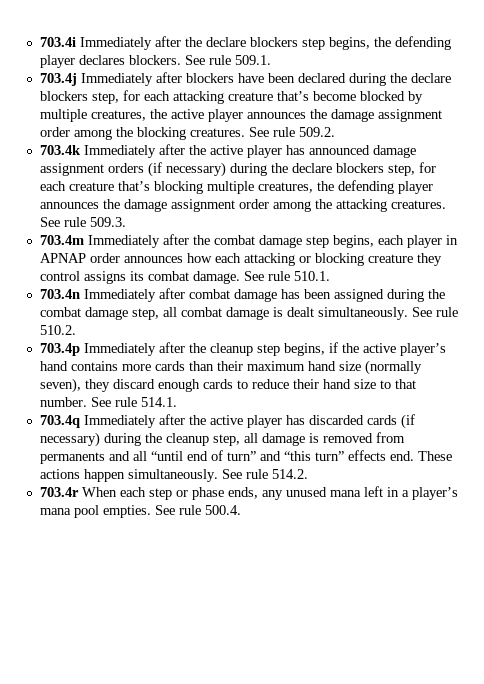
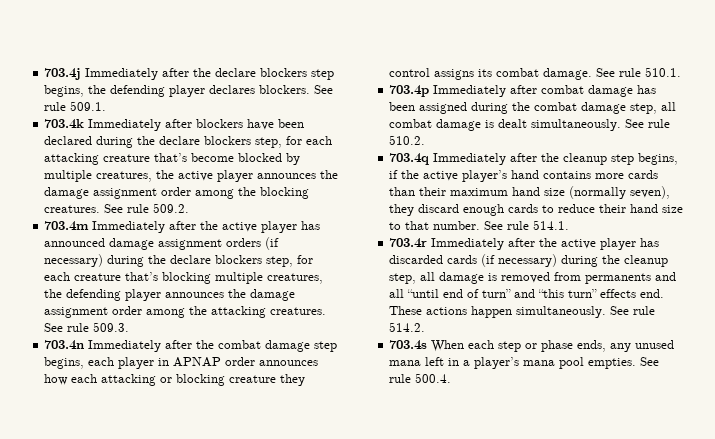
- 703.4i Immediately after the declare blockers step begins, the defending player declares blockers.
+ 703.4j Immediately after the declare blockers step begins, the defending player declares blockers.
- 703.4j Immediately after blockers have been declared during the declare blockers step, for each attacking creature that’s become blocked by multiple creatures, the active player announces the damage assignment order among the blocking creatures.
+ 703.4k Immediately after blockers have been declared during the declare blockers step, for each attacking creature that’s become blocked by multiple creatures, the active player announces the damage assignment order among the blocking creatures.
- 703.4k Immediately after the active player has announced damage assignment orders (if necessary) during the declare blockers step, for each creature that’s blocking multiple creatures, the defending player announces the damage assignment order among the attacking creatures.
+ 703.4m Immediately after the active player has announced damage assignment orders (if necessary) during the declare blockers step, for each creature that’s blocking multiple creatures, the defending player announces the damage assignment order among the attacking creatures.
- 703.4m Immediately after the combat damage step begins, each player in APNAP order announces how each attacking or blocking creature they control assigns its combat damage.
+ 703.4n Immediately after the combat damage step begins, each player in APNAP order announces how each attacking or blocking creature they control assigns its combat damage.
- 703.4n Immediately after combat damage has been assigned during the combat damage step, all combat damage is dealt simultaneously.
+ 703.4p Immediately after combat damage has been assigned during the combat damage step, all combat damage is dealt simultaneously.
- 703.4p Immediately after the cleanup step begins, if the active player’s hand contains more cards than their maximum hand size (normally seven), they discard enough cards to reduce their hand size to that number.
+ 703.4q Immediately after the cleanup step begins, if the active player’s hand contains more cards than their maximum hand size (normally seven), they discard enough cards to reduce their hand size to that number.
- 703.4q Immediately after the active player has discarded cards (if necessary) during the cleanup step, all damage is removed from permanents and all “until end of turn” and “this turn” effects end.
+ 703.4r Immediately after the active player has discarded cards (if necessary) during the cleanup step, all damage is removed from permanents and all “until end of turn” and “this turn” effects end.
- 703.4r When each step or phase ends, any unused mana left in a player’s mana pool empties.
+ 703.4s When each step or phase ends, any unused mana left in a player’s mana pool empties.

